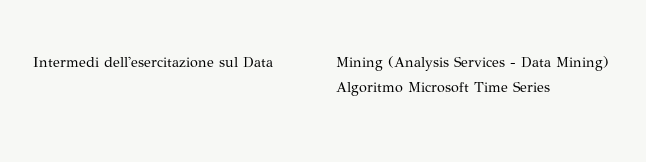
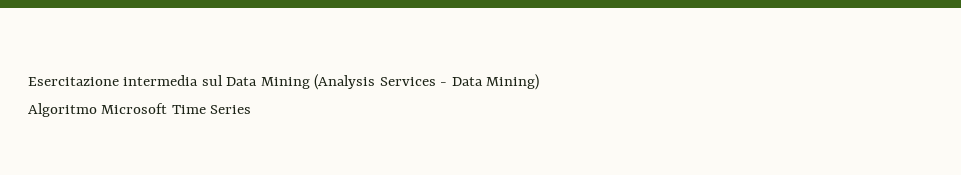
- Intermedi dell'esercitazione sul Data Mining (Analysis Services - Data Mining)
+ Esercitazione intermedia sul Data Mining (Analysis Services - Data Mining)

